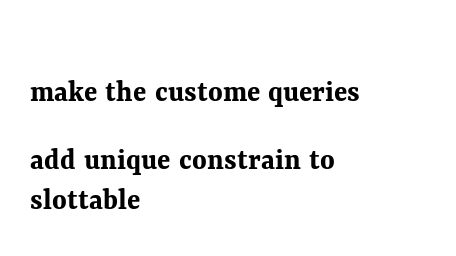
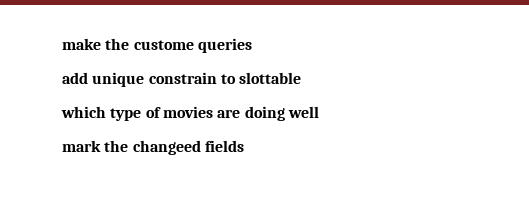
+ which type of movies are doing well
+ mark the changeed fields

